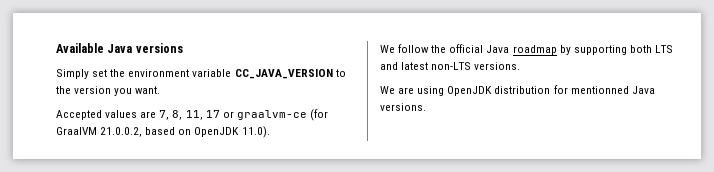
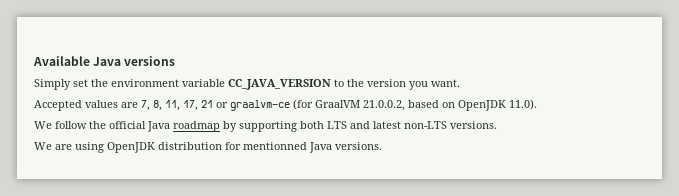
- Accepted values are 7, 8, 11, 17 or graalvm-ce (for GraalVM 21.0.0.2, based on OpenJDK 11.0).
+ Accepted values are 7, 8, 11, 17, 21 or graalvm-ce (for GraalVM 21.0.0.2, based on OpenJDK 11.0).

